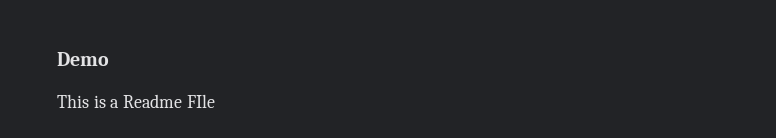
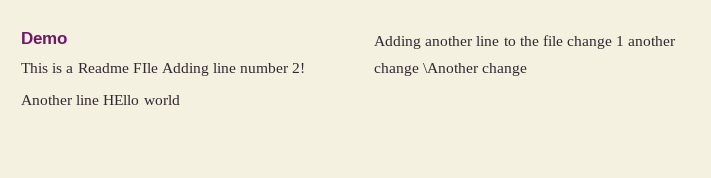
- This is a Readme FIle
+ This is a Readme FIle Adding line number 2!
+ Another line HEllo world
+ Adding another line to the file change 1 another change \Another change

